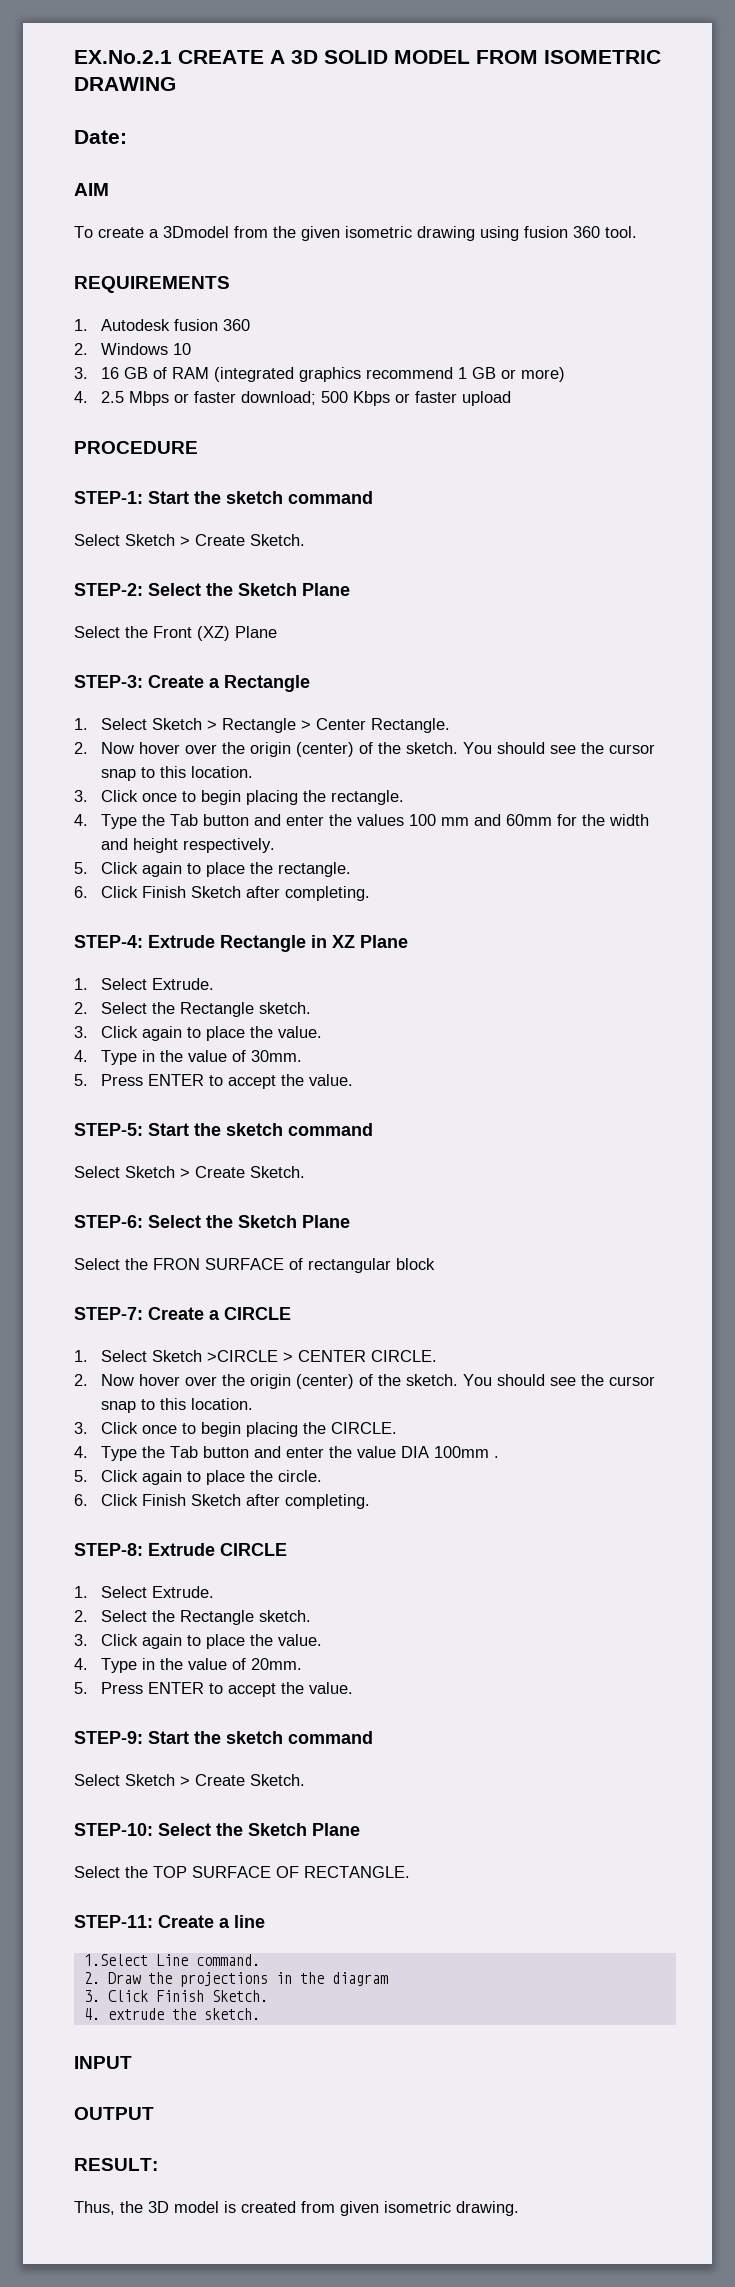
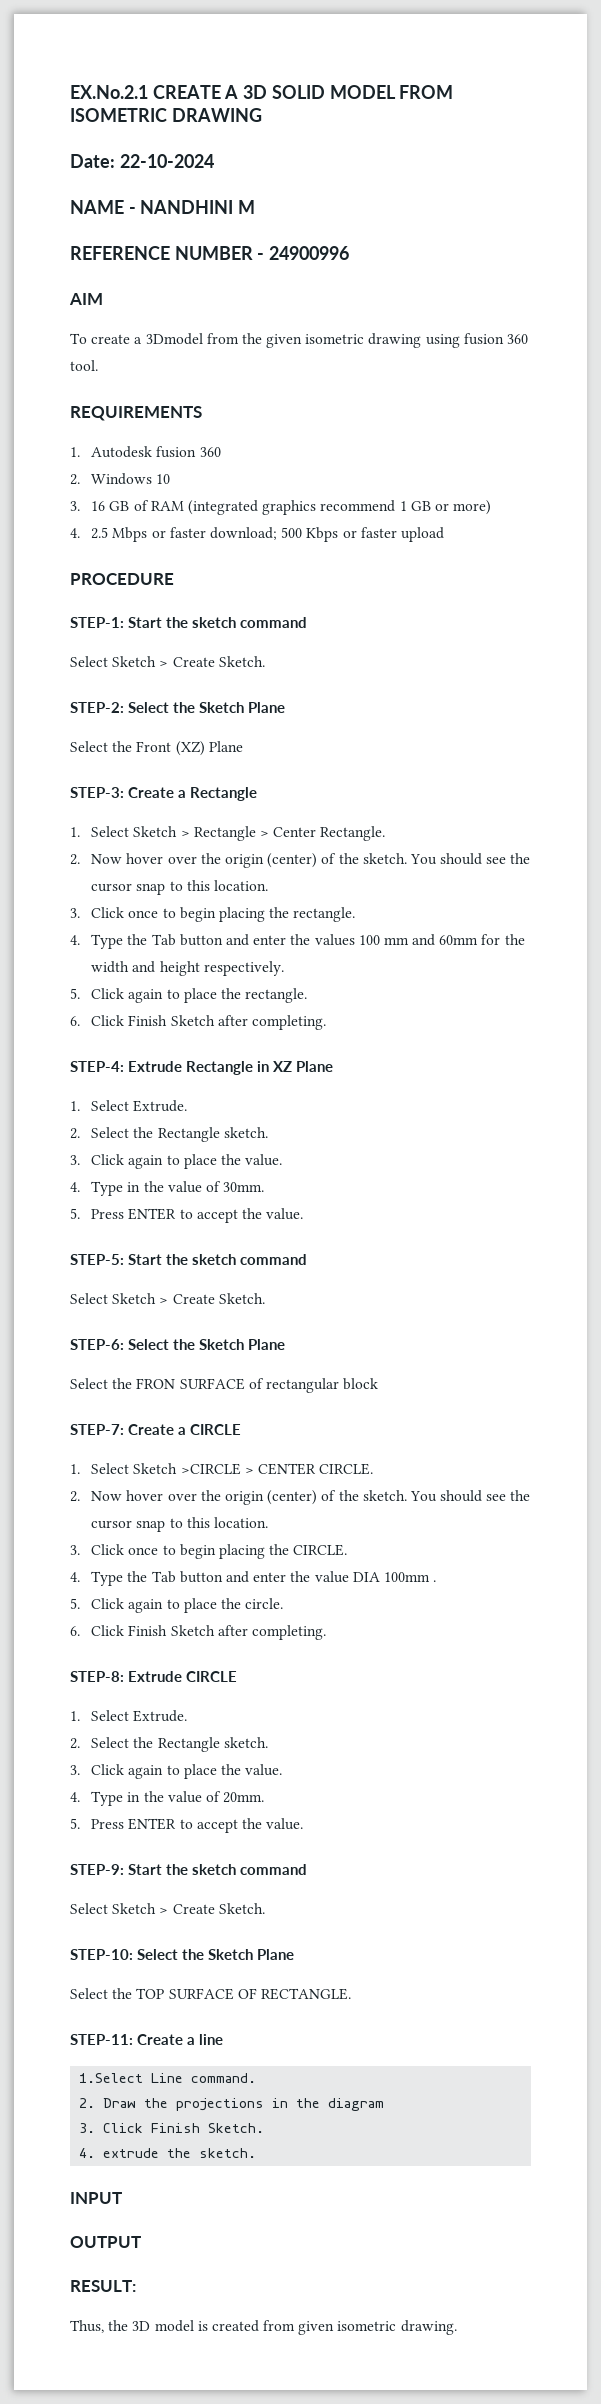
- Date:
+ Date: 22-10-2024
+ NAME - NANDHINI M
+ REFERENCE NUMBER - 24900996

